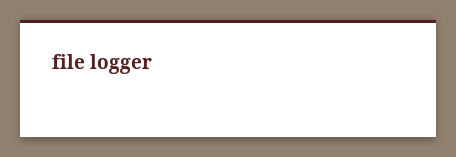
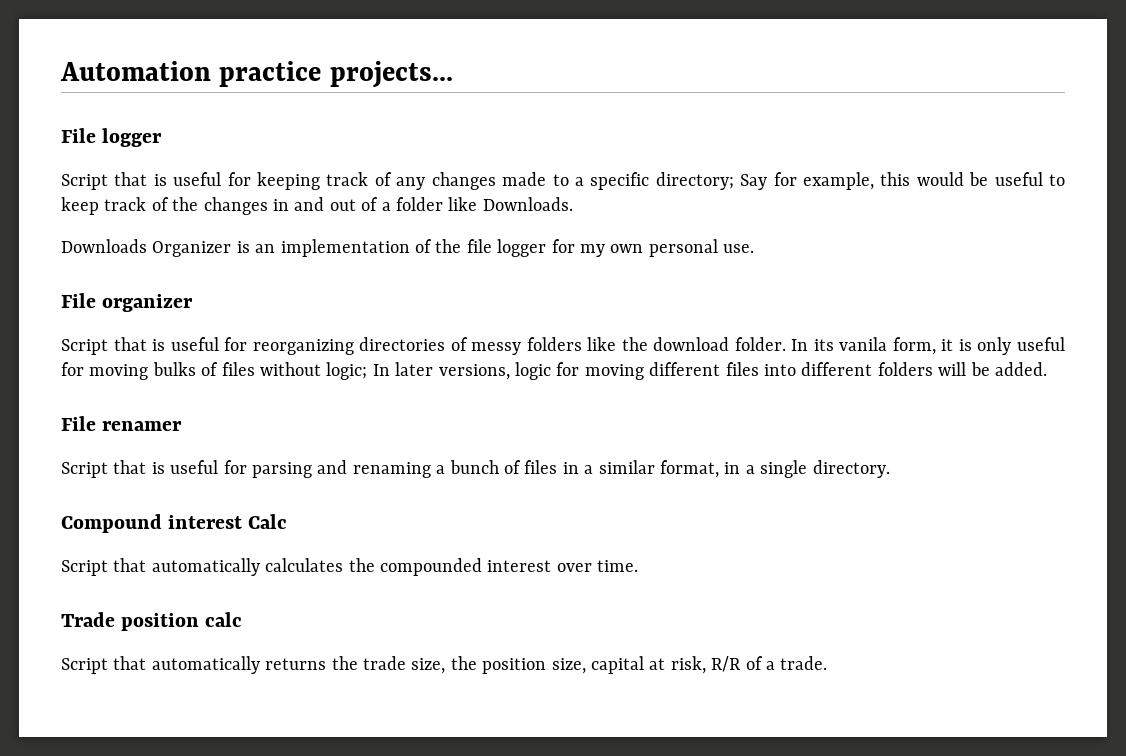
- file logger
+ Automation practice projects...
+ File logger
+ Script that is useful for keeping track of any changes made to a specific directory; Say for example, this would be useful to keep track of the changes in and out of a folder like Downloads.
+ Downloads Organizer is an implementation of the file logger for my own personal use.
+ File organizer
+ Script that is useful for reorganizing directories of messy folders like the download folder. In its vanila form, it is only useful for moving bulks of files without logic; In later versions, logic for moving different files into different folders will be added.
+ File renamer
+ Script that is useful for parsing and renaming a bunch of files in a similar format, in a single directory.
+ Compound interest Calc
+ Script that automatically calculates the compounded interest over time.
+ Trade position calc
+ Script that automatically returns the trade size, the position size, capital at risk, R/R of a trade.

